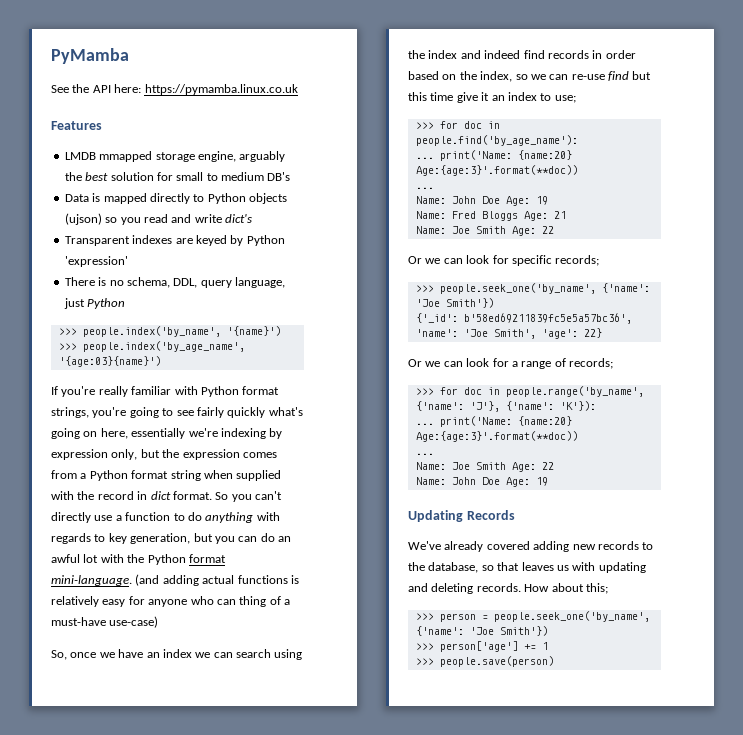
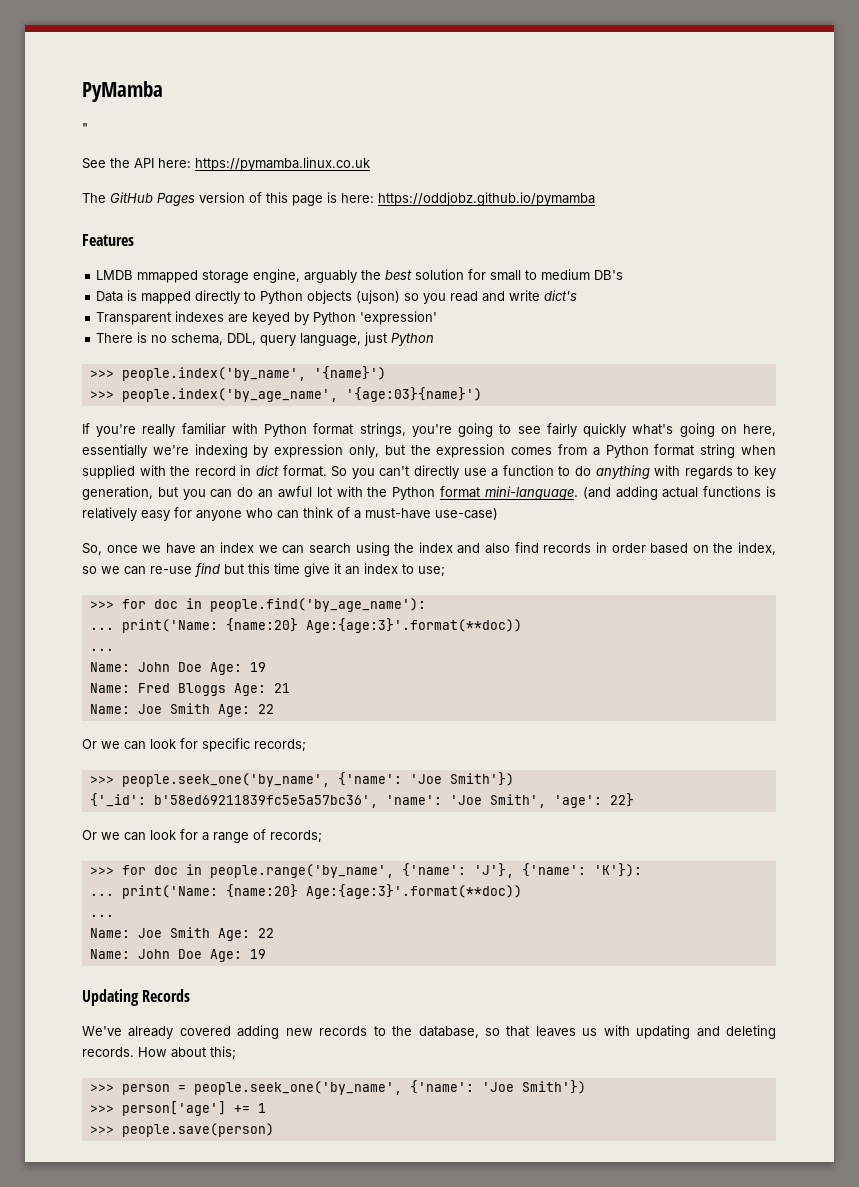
+ "
+ The GitHub Pages version of this page is here: https://oddjobz.github.io/pymamba
- (and adding actual functions is relatively easy for anyone who can thing of a must-have use-case)
+ (and adding actual functions is relatively easy for anyone who can think of a must-have use-case)
- So, once we have an index we can search using the index and indeed find records in order based on the index, so we can re-use find but this time give it an index to use;
+ So, once we have an index we can search using the index and also find records in order based on the index, so we can re-use find but this time give it an index to use;

